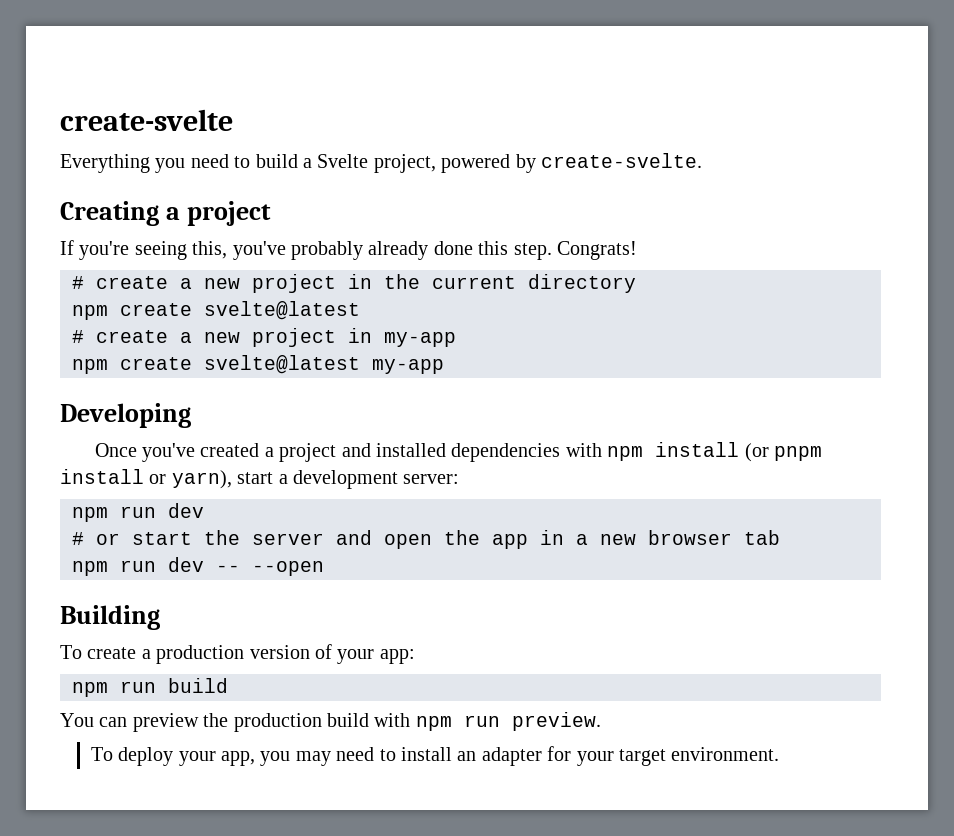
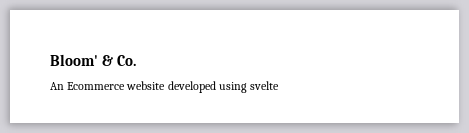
- create-svelte
- Everything you need to build a Svelte project, powered by create-svelte.
- Creating a project
- If you're seeing this, you've probably already done this step. Congrats!
- # create a new project in the current directory
- npm create svelte@latest
- # create a new project in my-app
- npm create svelte@latest my-app
- Developing
- Once you've created a project and installed dependencies with npm install (or pnpm install or yarn), start a development server:
- npm run dev
- # or start the server and open the app in a new browser tab
- npm run dev -- --open
- Building
- To create a production version of your app:
- npm run build
- You can preview the production build with npm run preview.
- To deploy your app, you may need to install an adapter for your target environment.
+ Bloom' & Co.
+ An Ecommerce website developed using svelte

